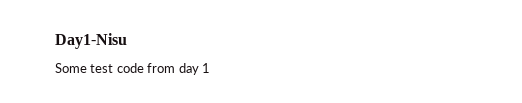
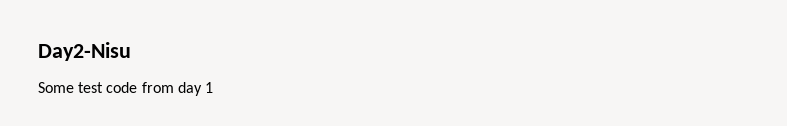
- Day1-Nisu
+ Day2-Nisu

